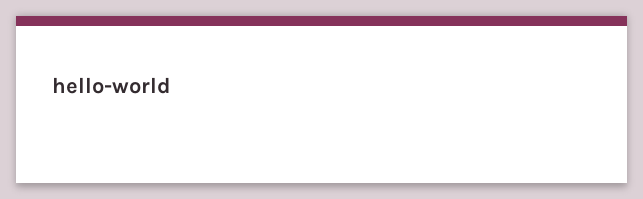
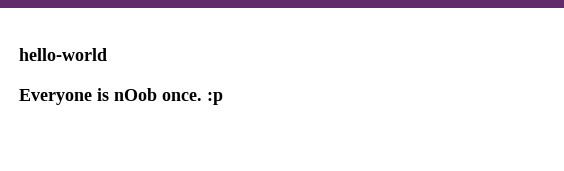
+ Everyone is nOob once. :p

